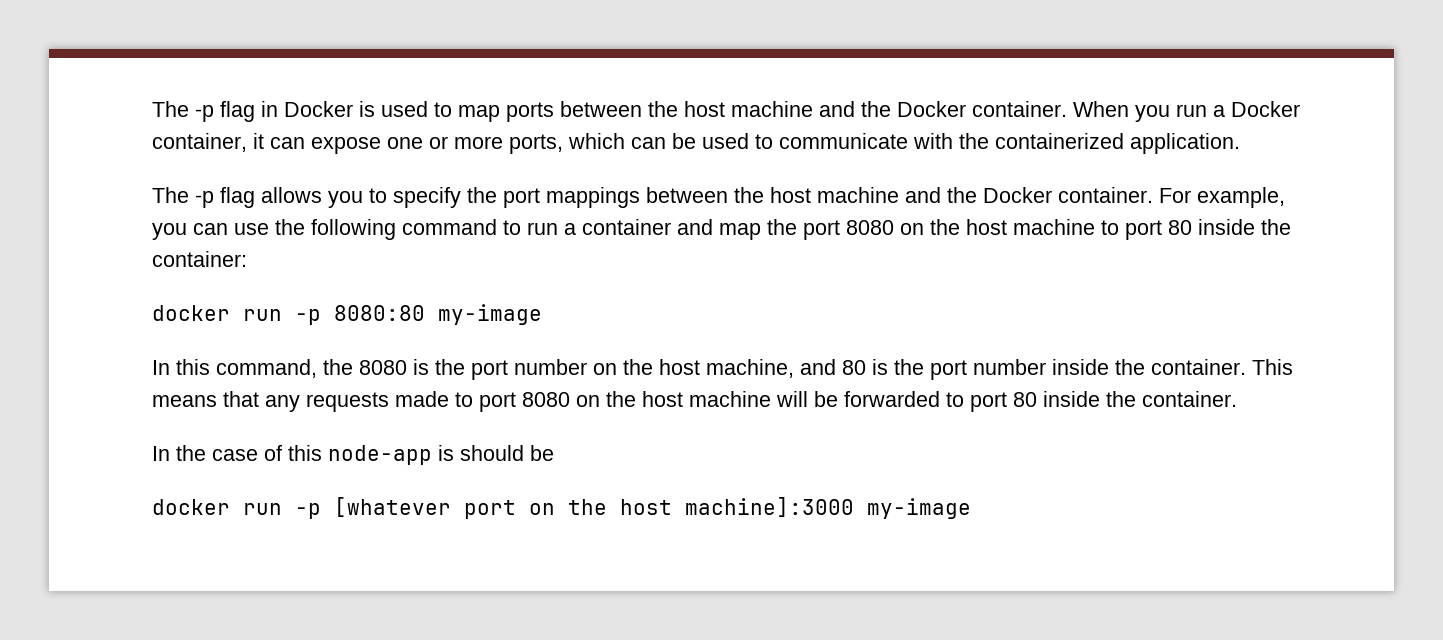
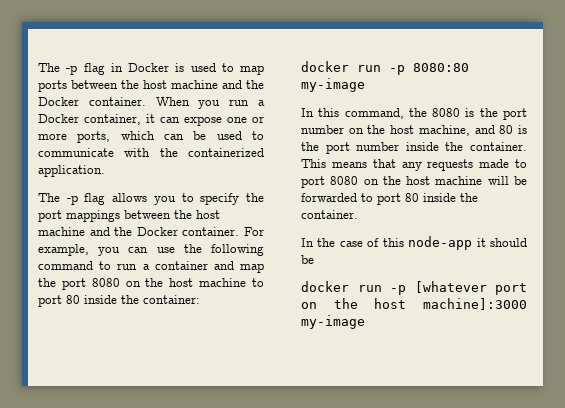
- In the case of this node-app is should be
+ In the case of this node-app it should be

